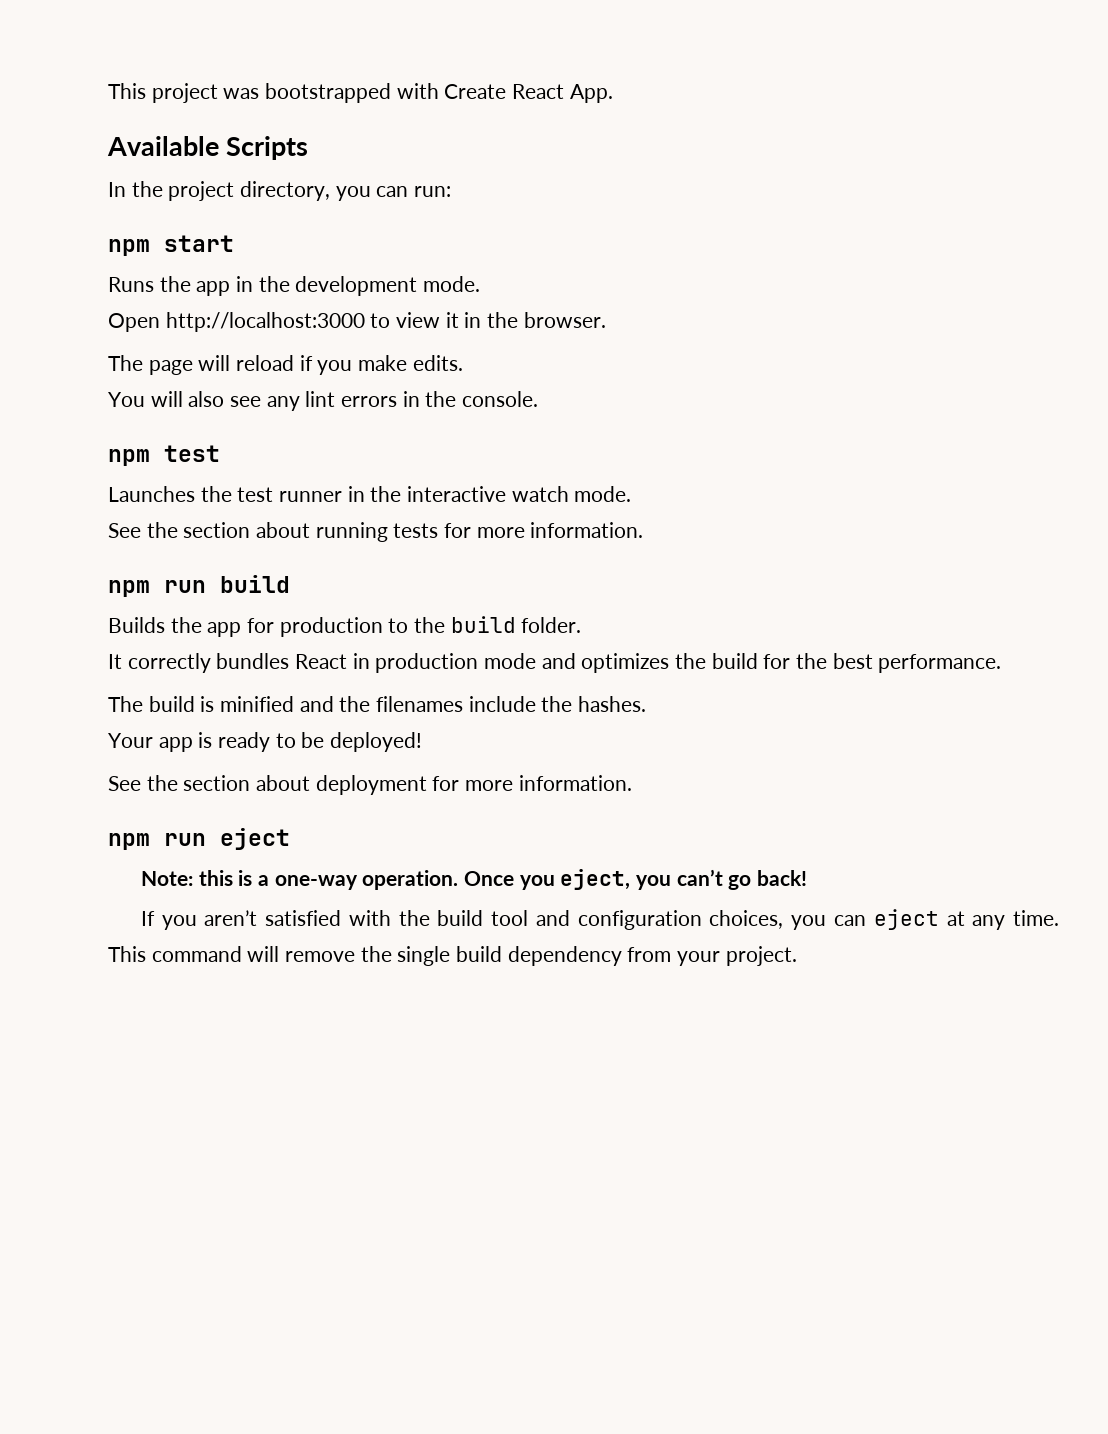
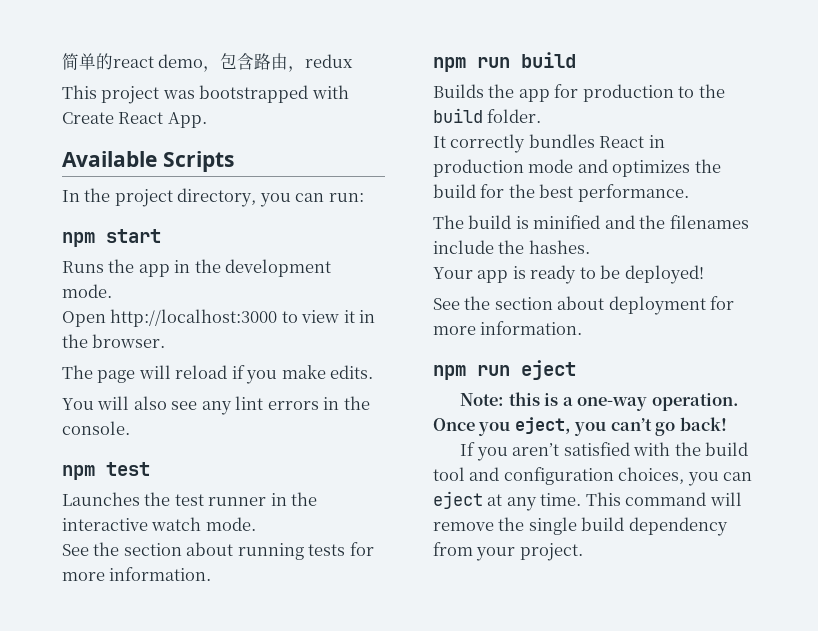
+ 简单的react demo，包含路由，redux

